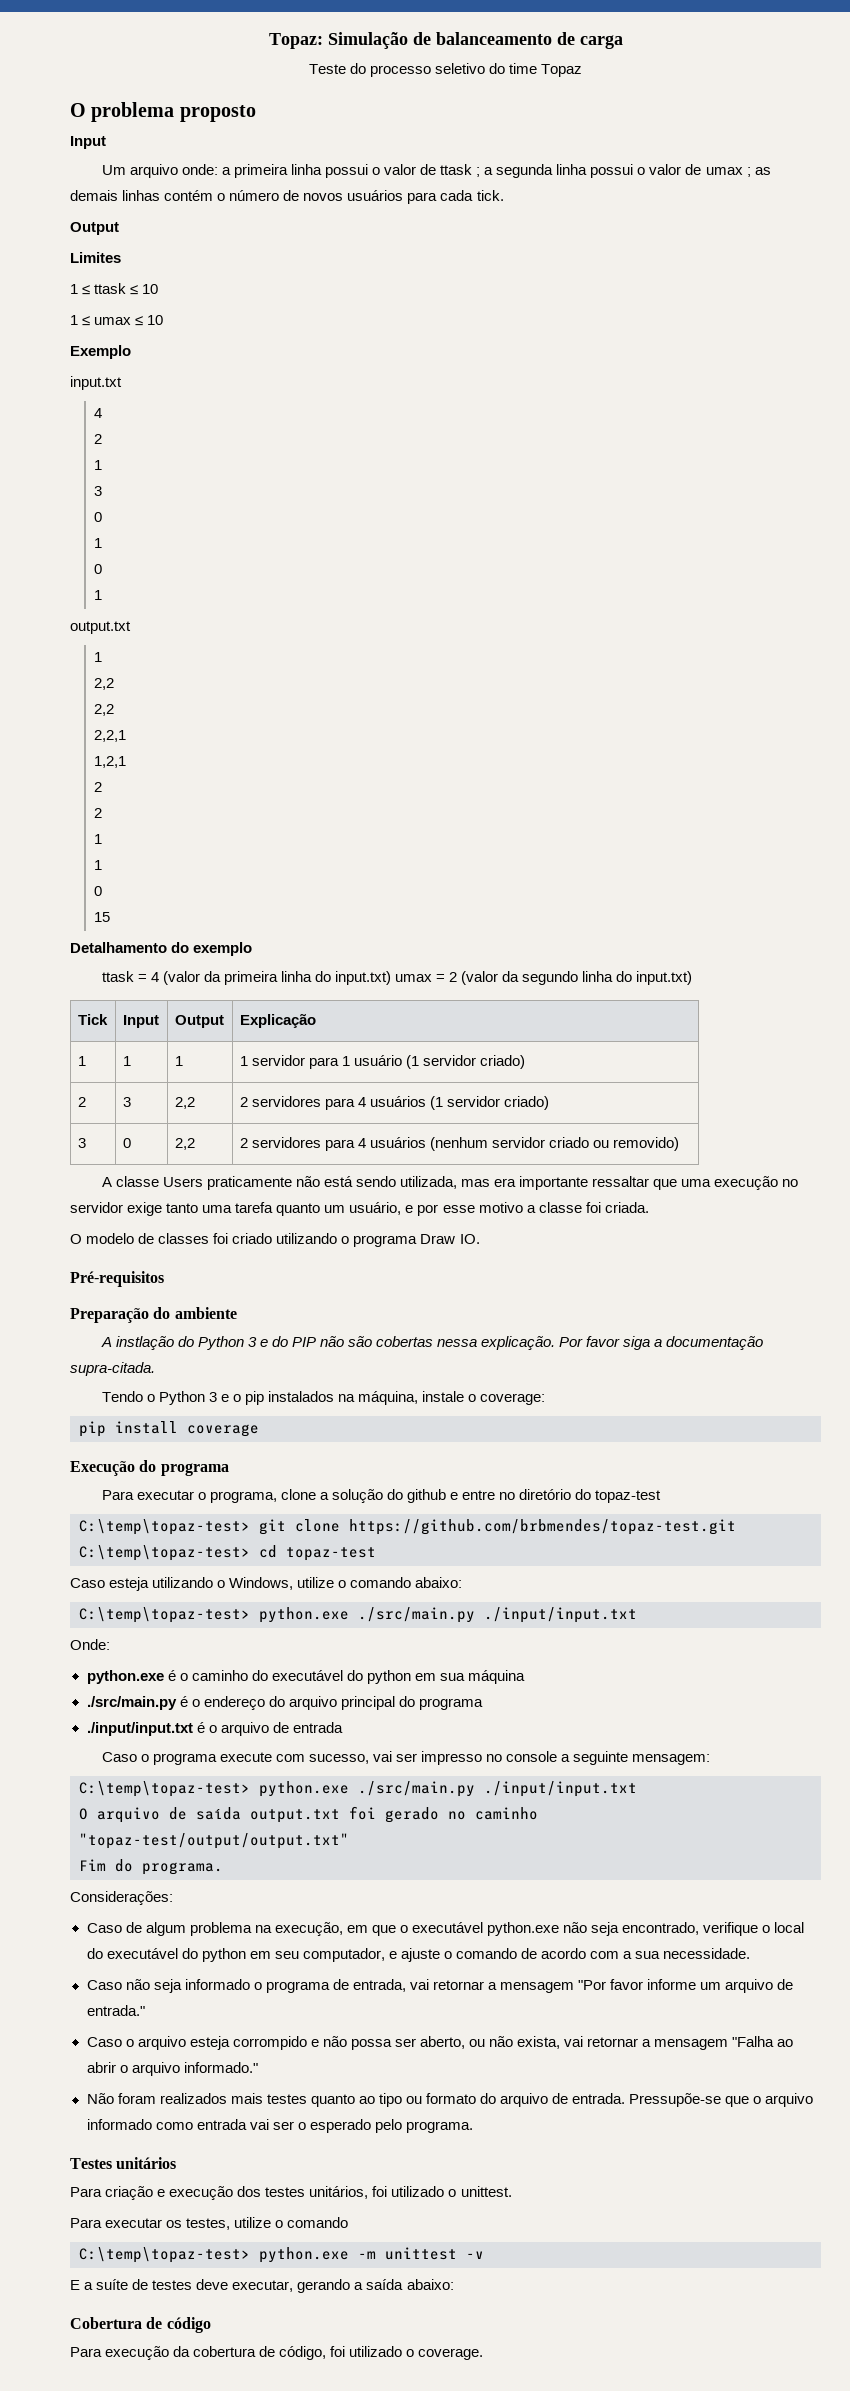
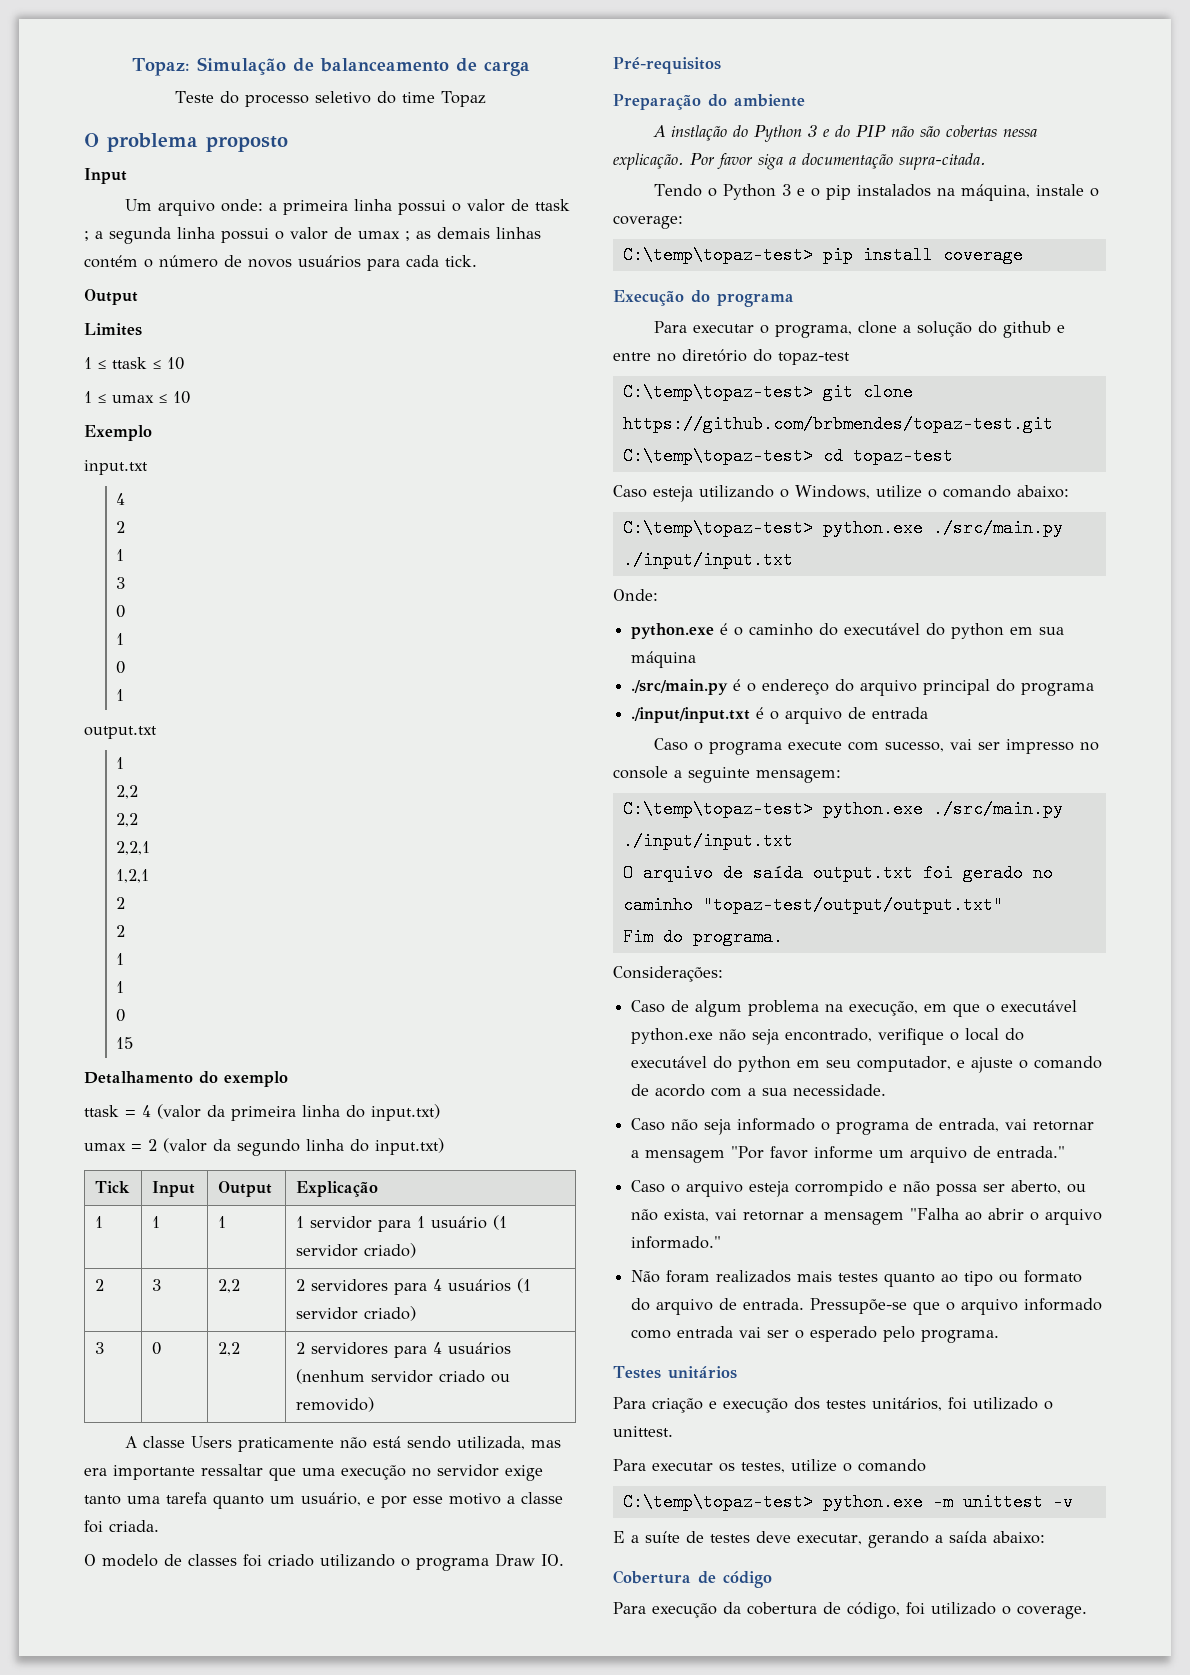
- ttask = 4 (valor da primeira linha do input.txt) umax = 2 (valor da segundo linha do input.txt)
+ ttask = 4 (valor da primeira linha do input.txt)
+ umax = 2 (valor da segundo linha do input.txt)
- pip install coverage
+ C:\temp\topaz-test> pip install coverage

